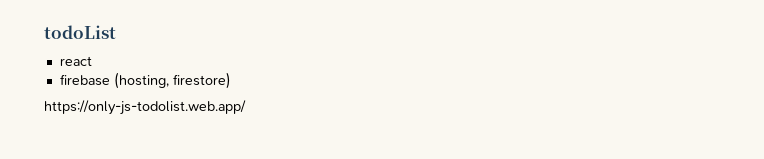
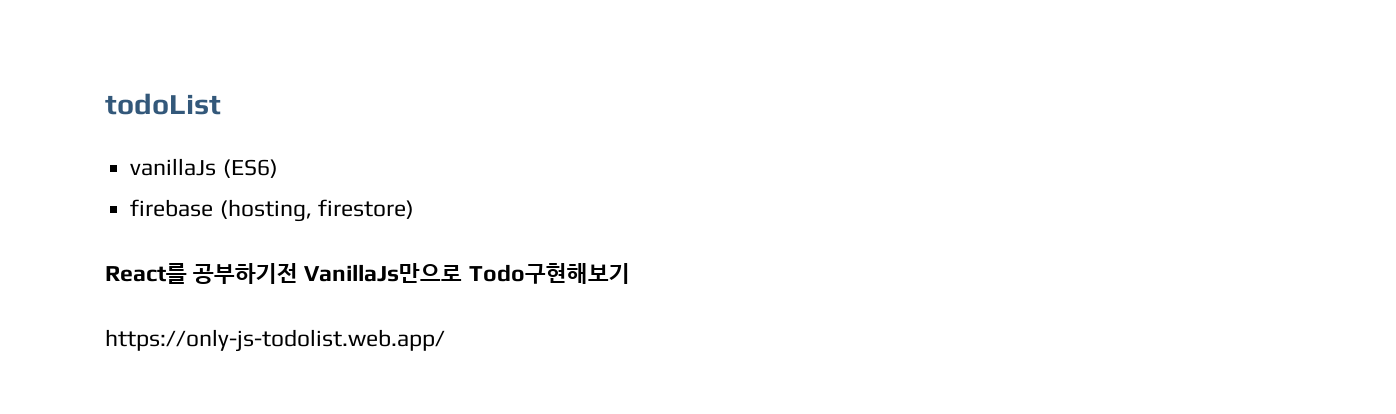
- react
+ vanillaJs (ES6)
+ React를 공부하기전 VanillaJs만으로 Todo구현해보기

